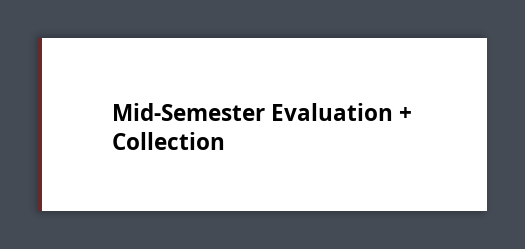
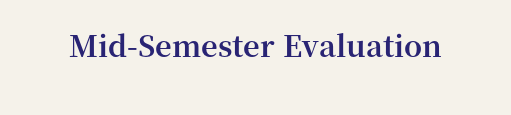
- Mid-Semester Evaluation + Collection
+ Mid-Semester Evaluation

